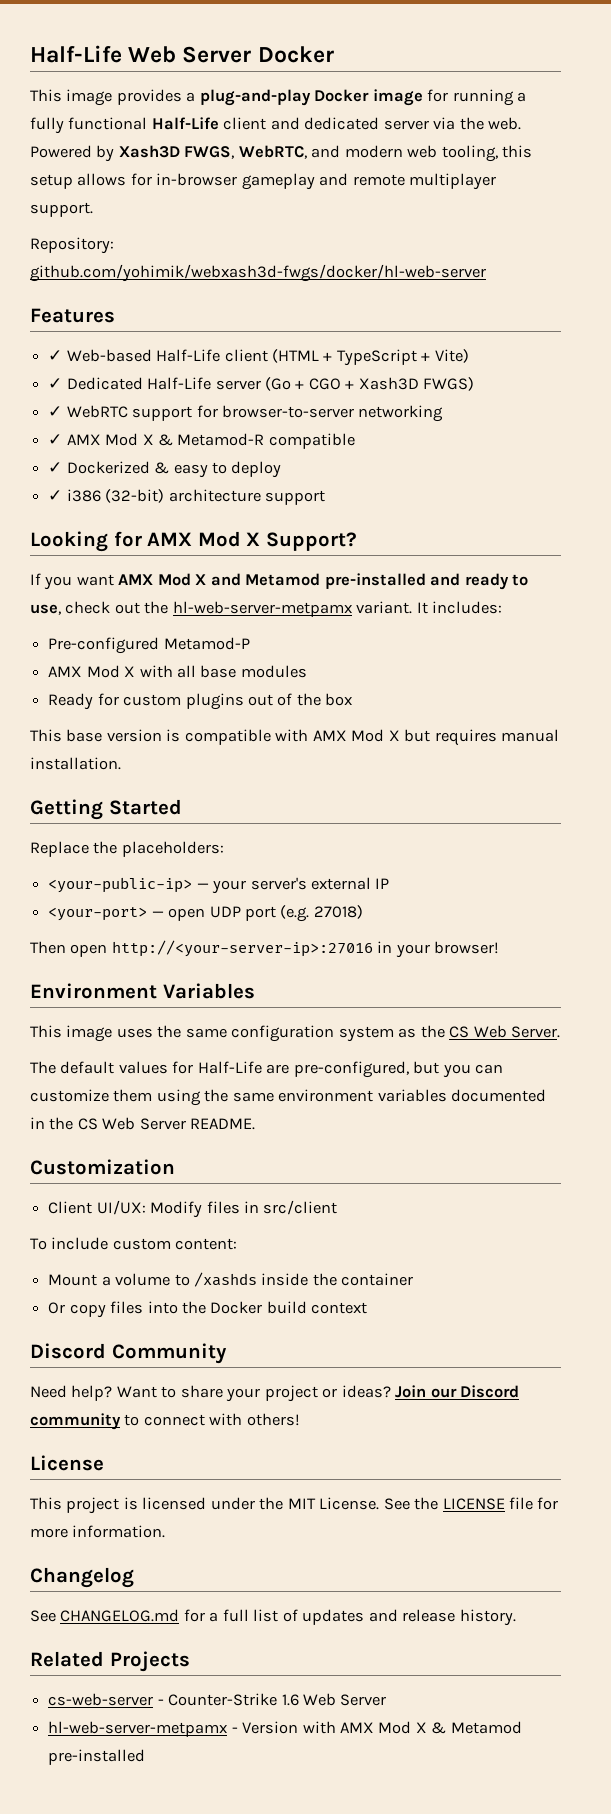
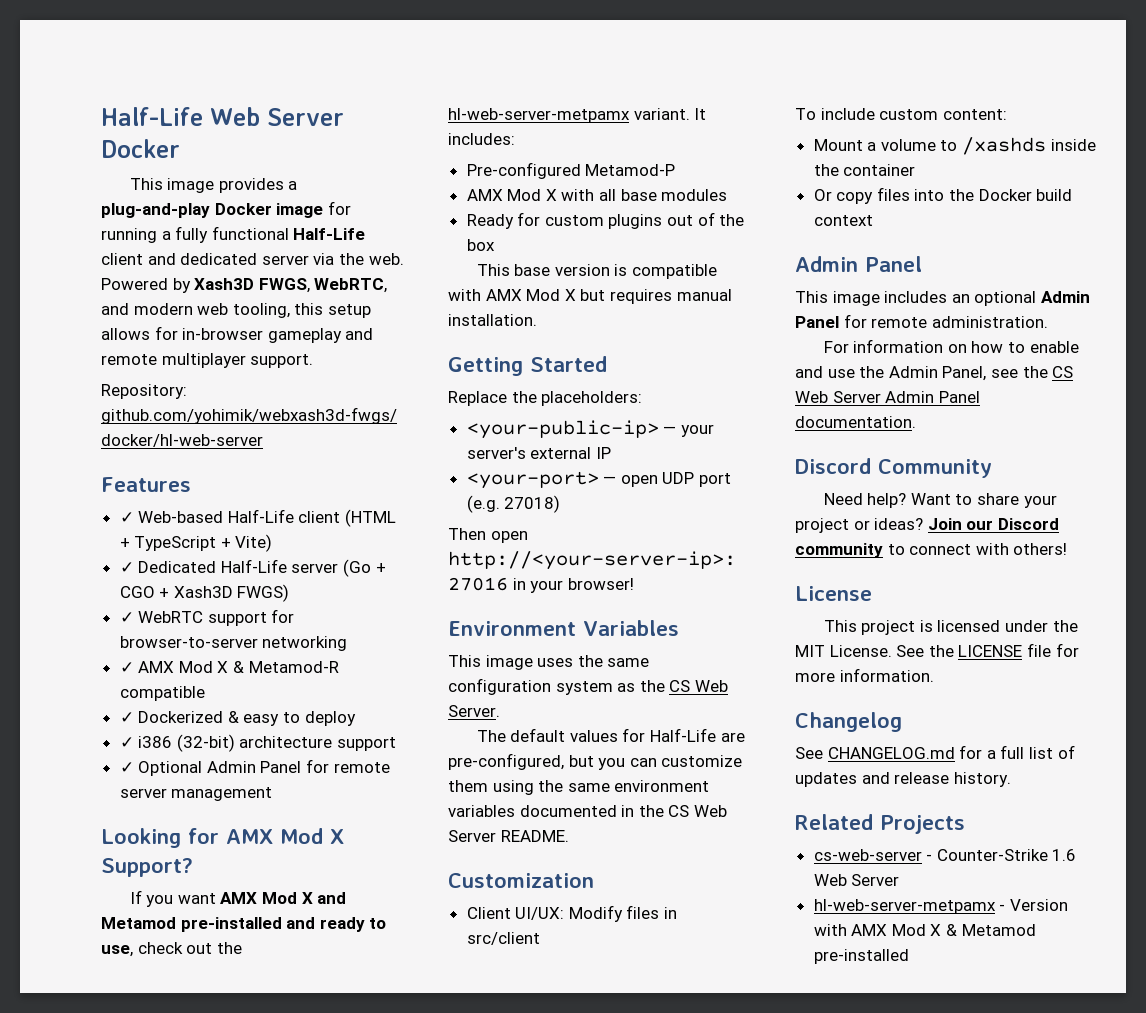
+ ✓ Optional Admin Panel for remote server management
  Or copy files into the Docker build context
+ Admin Panel
+ This image includes an optional Admin Panel for remote administration.
+ For information on how to enable and use the Admin Panel, see the CS Web Server Admin Panel documentation.

